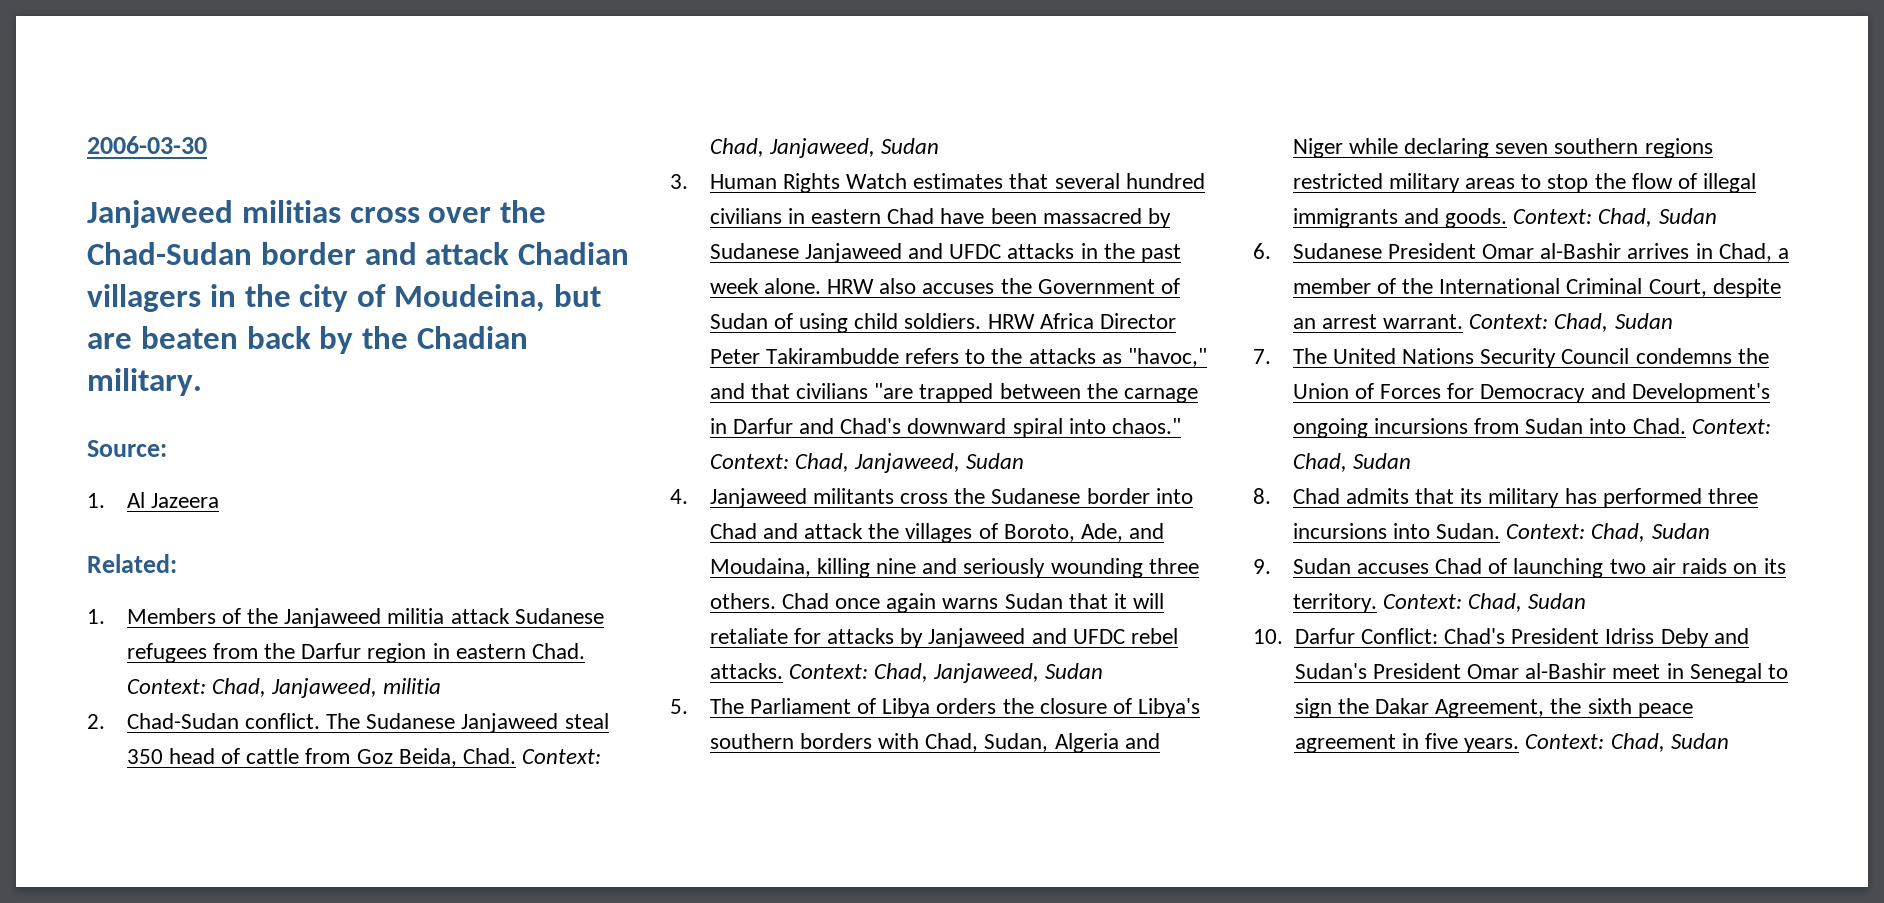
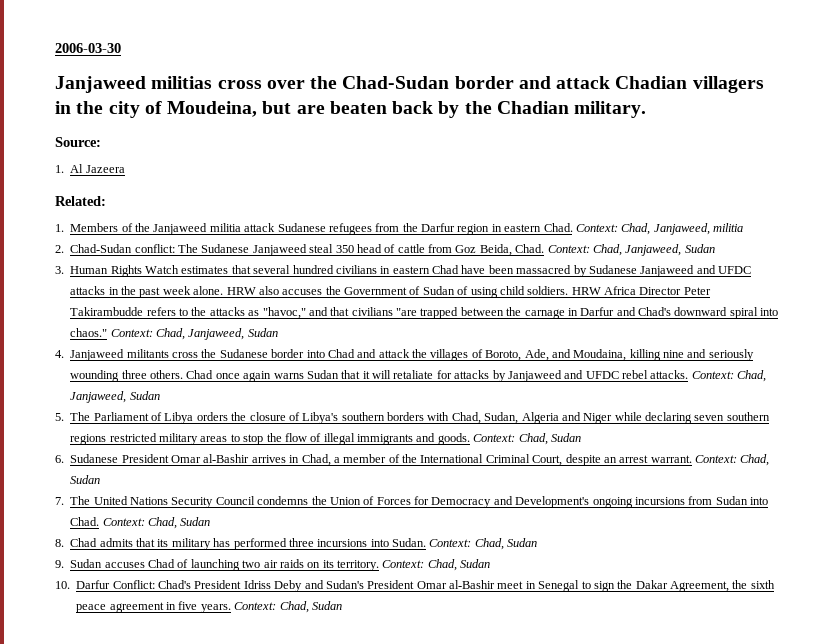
- 2. Chad-Sudan conflict. The Sudanese Janjaweed steal 350 head of cattle from Goz Beida, Chad.
+ 2. Chad-Sudan conflict: The Sudanese Janjaweed steal 350 head of cattle from Goz Beida, Chad.

